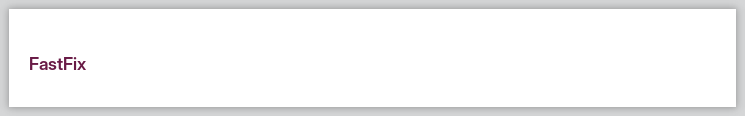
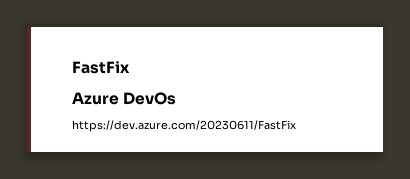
+ Azure DevOs
+ https://dev.azure.com/20230611/FastFix

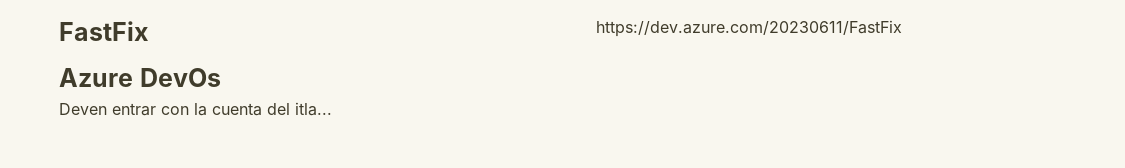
- https://dev.azure.com/20230611/FastFix
+ Deven entrar con la cuenta del itla... https://dev.azure.com/20230611/FastFix

